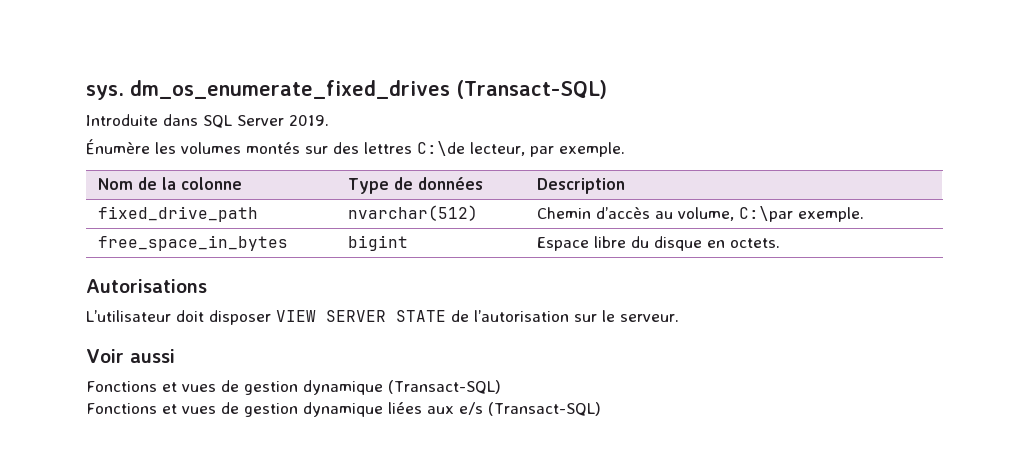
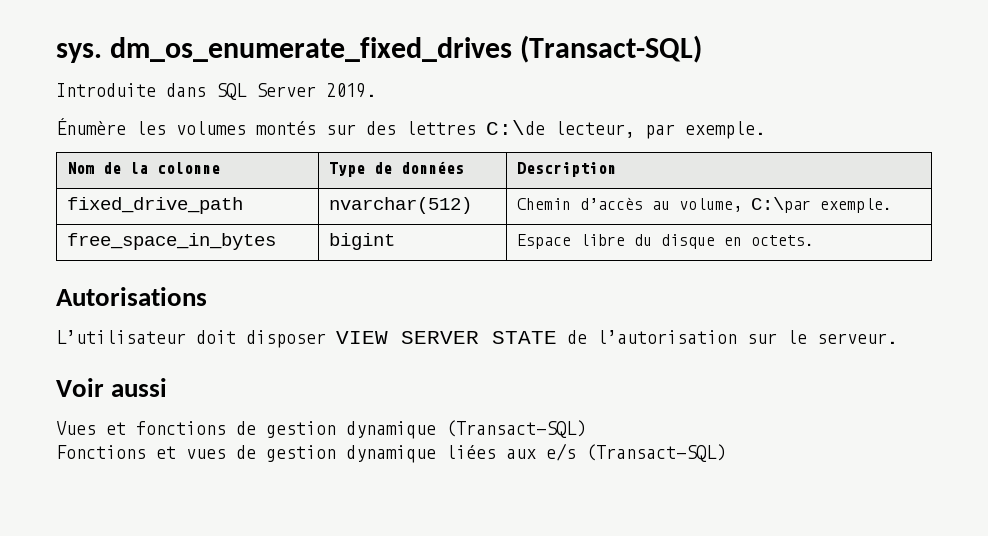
- Fonctions et vues de gestion dynamique (Transact-SQL)
+ Vues et fonctions de gestion dynamique (Transact-SQL)

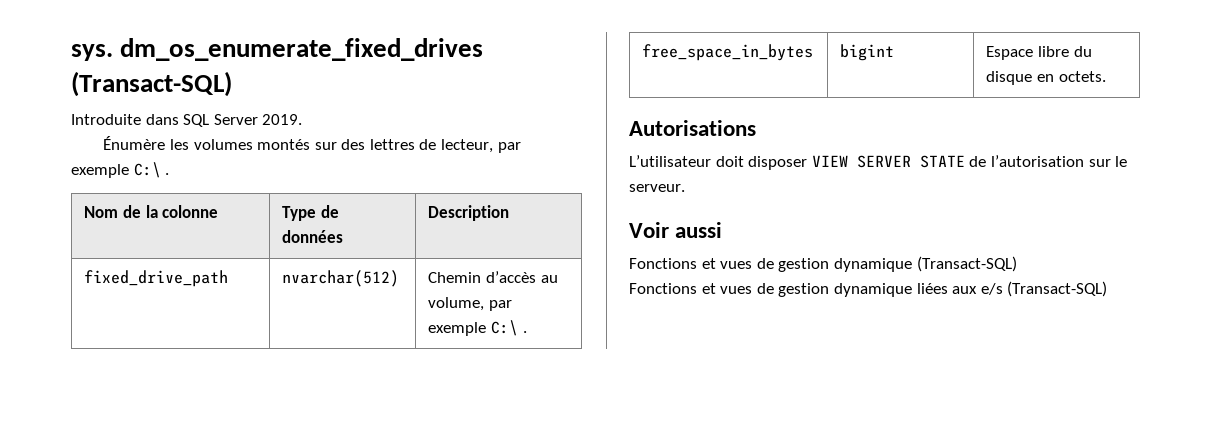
- Énumère les volumes montés sur des lettres C:\de lecteur, par exemple.
+ Énumère les volumes montés sur des lettres de lecteur, par exemple C:\ .
- fixed_drive_path | nvarchar(512) | Chemin d’accès au volume, C:\par exemple.
+ fixed_drive_path | nvarchar(512) | Chemin d’accès au volume, par exemple C:\ .
- Vues et fonctions de gestion dynamique (Transact-SQL)
+ Fonctions et vues de gestion dynamique (Transact-SQL)

